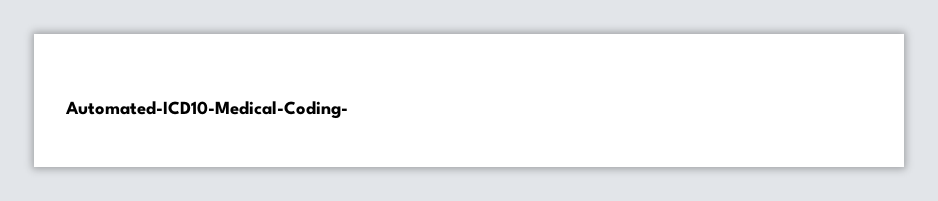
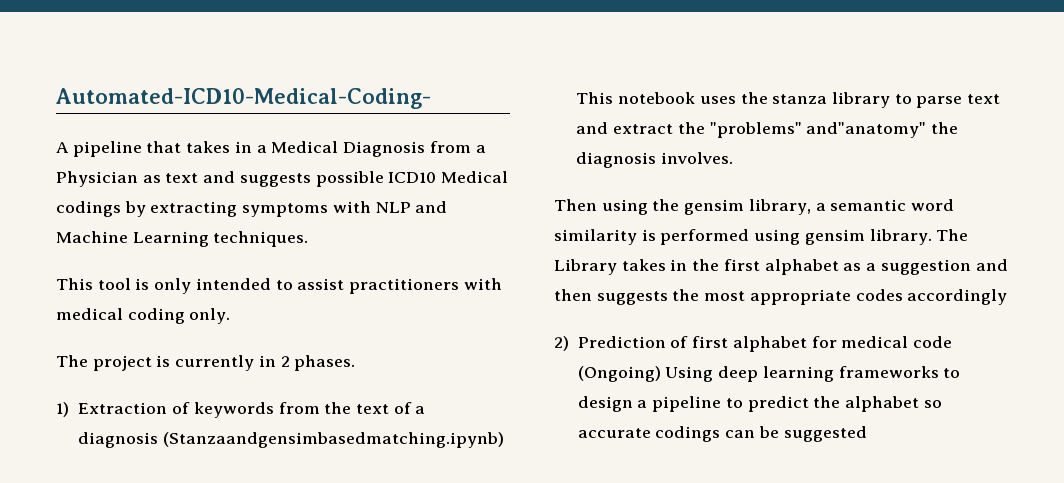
+ A pipeline that takes in a Medical Diagnosis from a Physician as text and suggests possible ICD10 Medical codings by extracting symptoms with NLP and Machine Learning techniques.
+ This tool is only intended to assist practitioners with medical coding only.
+ The project is currently in 2 phases.
+ 1) Extraction of keywords from the text of a diagnosis (Stanzaandgensimbasedmatching.ipynb) This notebook uses the stanza library to parse text and extract the "problems" and"anatomy" the diagnosis involves.
+ Then using the gensim library, a semantic word similarity is performed using gensim library. The Library takes in the first alphabet as a suggestion and then suggests the most appropriate codes accordingly
+ 2) Prediction of first alphabet for medical code (Ongoing) Using deep learning frameworks to design a pipeline to predict the alphabet so accurate codings can be suggested

